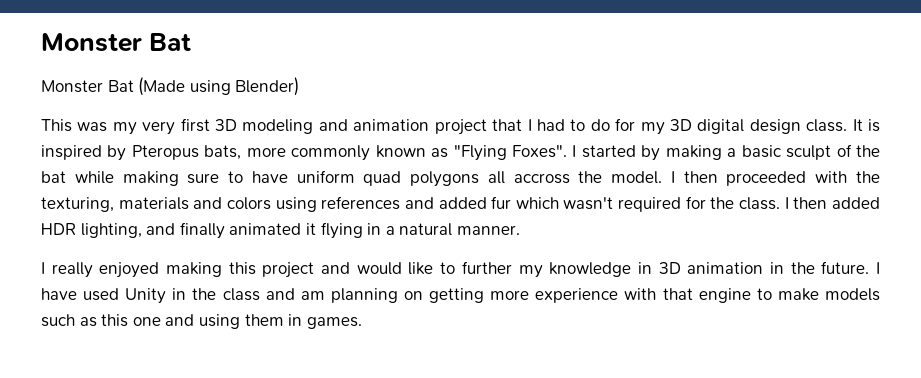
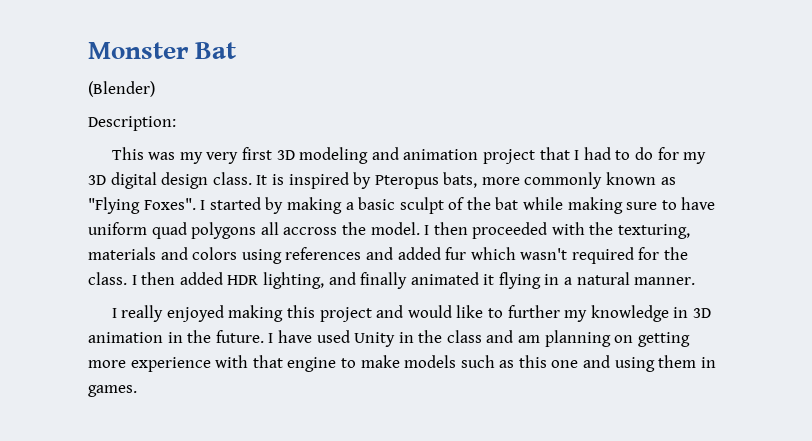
- Monster Bat (Made using Blender)
+ (Blender)
+ Description:

